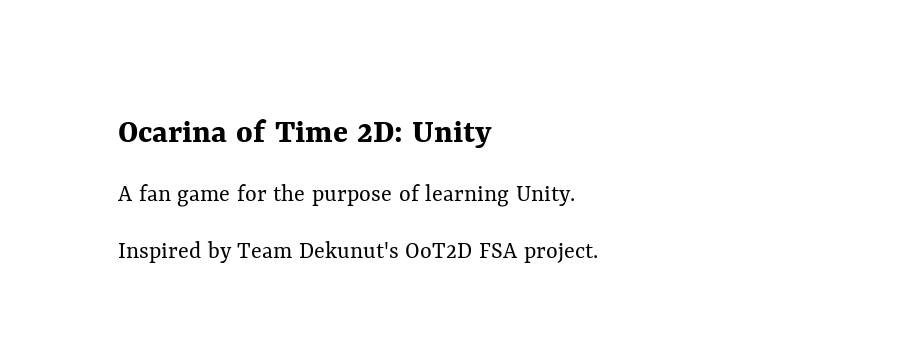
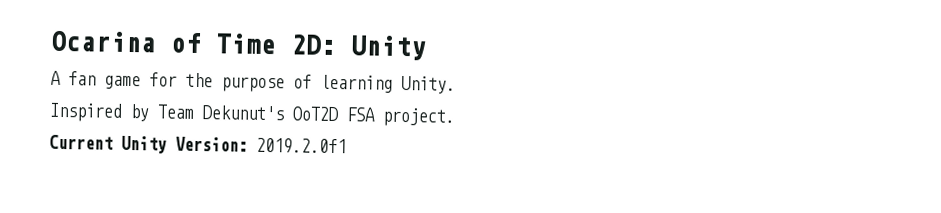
+ Current Unity Version: 2019.2.0f1

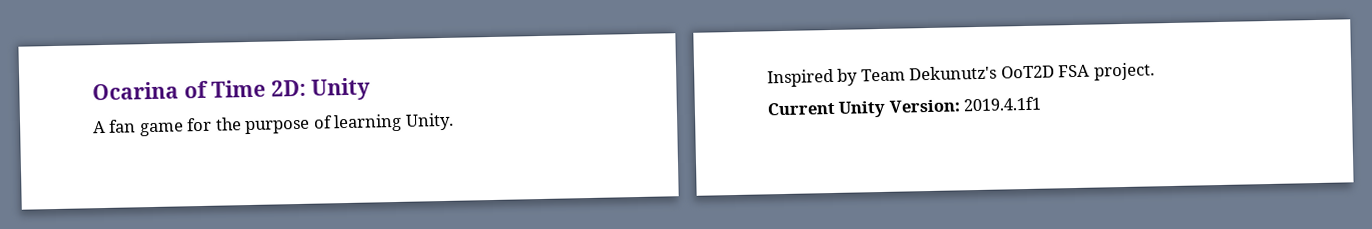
- Inspired by Team Dekunut's OoT2D FSA project.
+ Inspired by Team Dekunutz's OoT2D FSA project.
- Current Unity Version: 2019.2.0f1
+ Current Unity Version: 2019.4.1f1

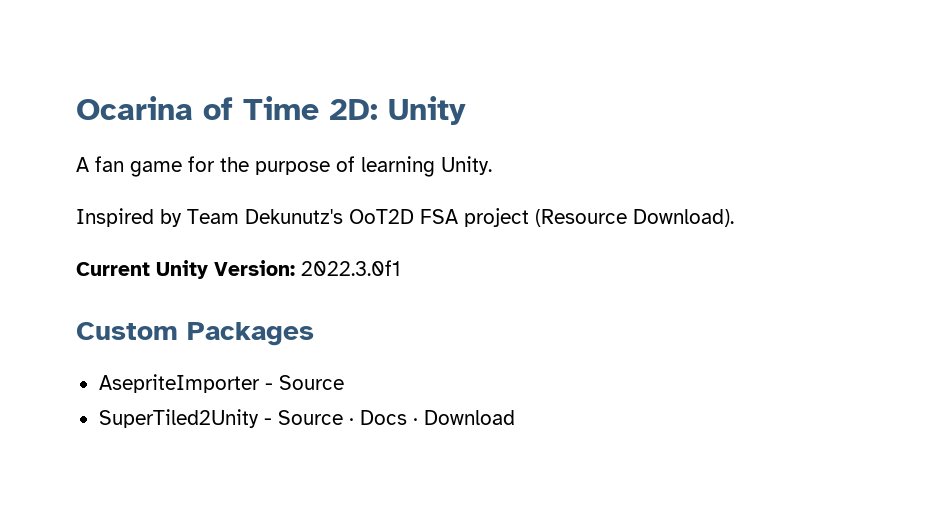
- Inspired by Team Dekunutz's OoT2D FSA project.
+ Inspired by Team Dekunutz's OoT2D FSA project (Resource Download).
- Current Unity Version: 2019.4.1f1
+ Current Unity Version: 2022.3.0f1
+ Custom Packages
+ AsepriteImporter - Source
+ SuperTiled2Unity - Source · Docs · Download

